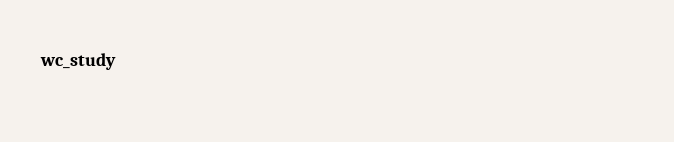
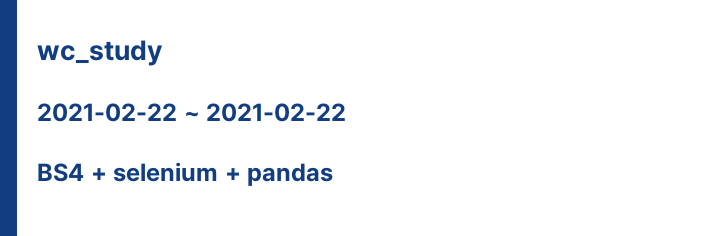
+ 2021-02-22 ~ 2021-02-22
+ BS4 + selenium + pandas

